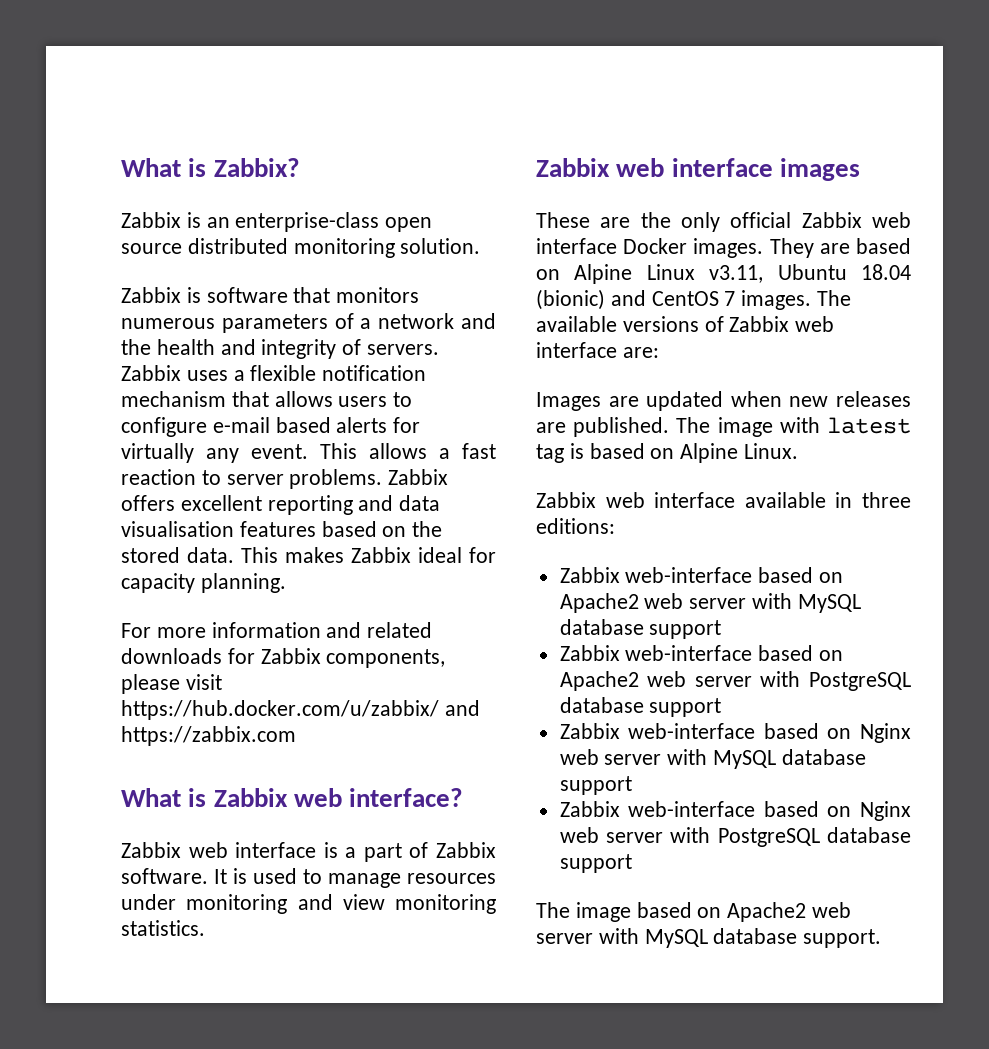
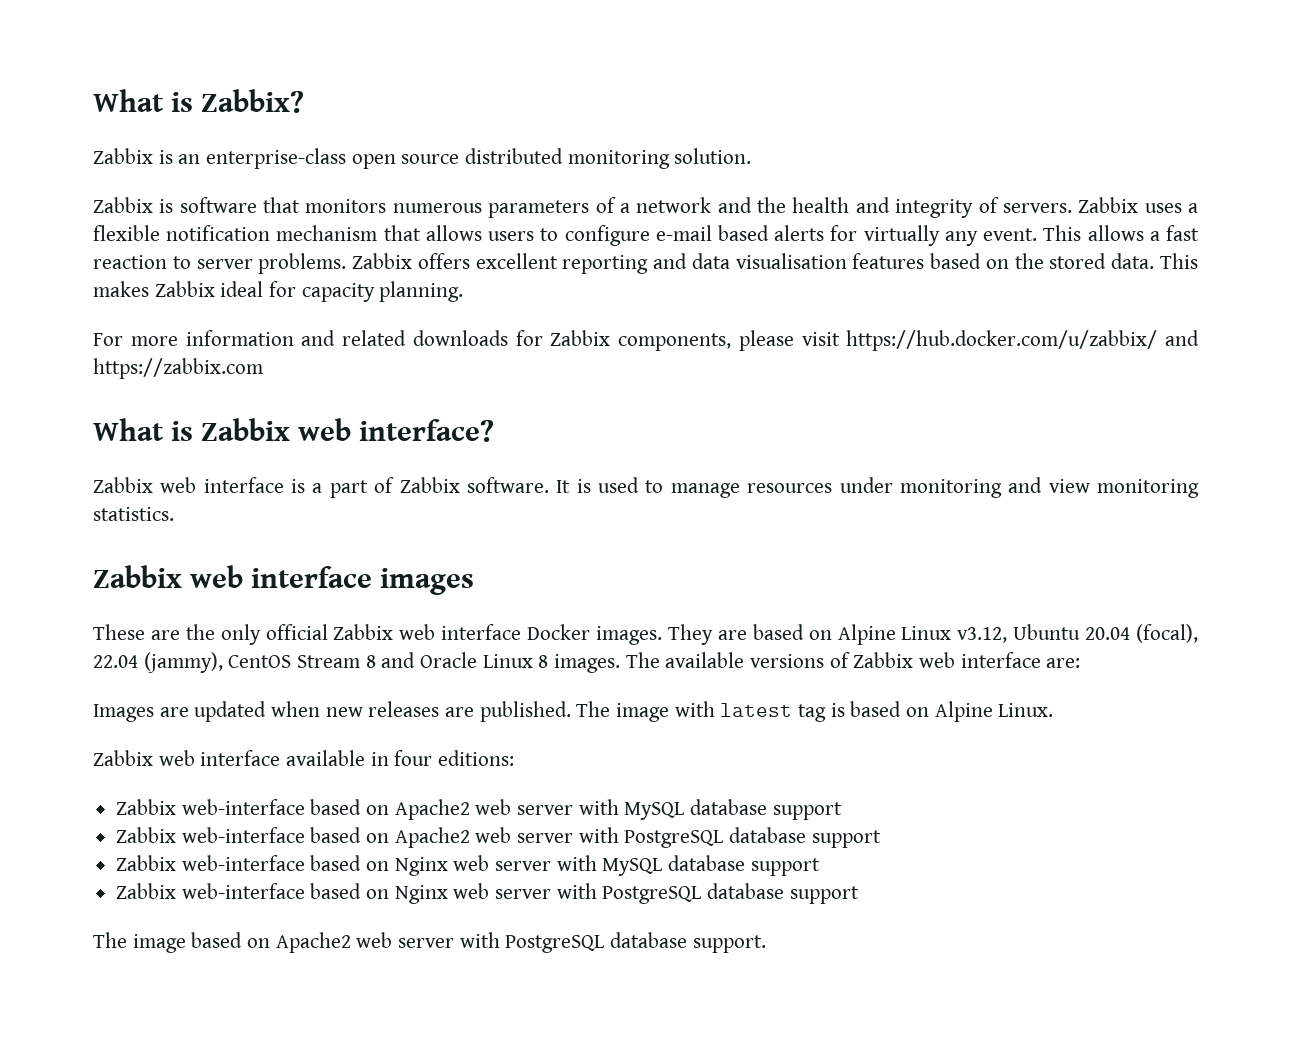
- They are based on Alpine Linux v3.11, Ubuntu 18.04 (bionic) and CentOS 7 images.
+ They are based on Alpine Linux v3.12, Ubuntu 20.04 (focal), 22.04 (jammy), CentOS Stream 8 and Oracle Linux 8 images.
- Zabbix web interface available in three editions:
+ Zabbix web interface available in four editions:
- The image based on Apache2 web server with MySQL database support.
+ The image based on Apache2 web server with PostgreSQL database support.

